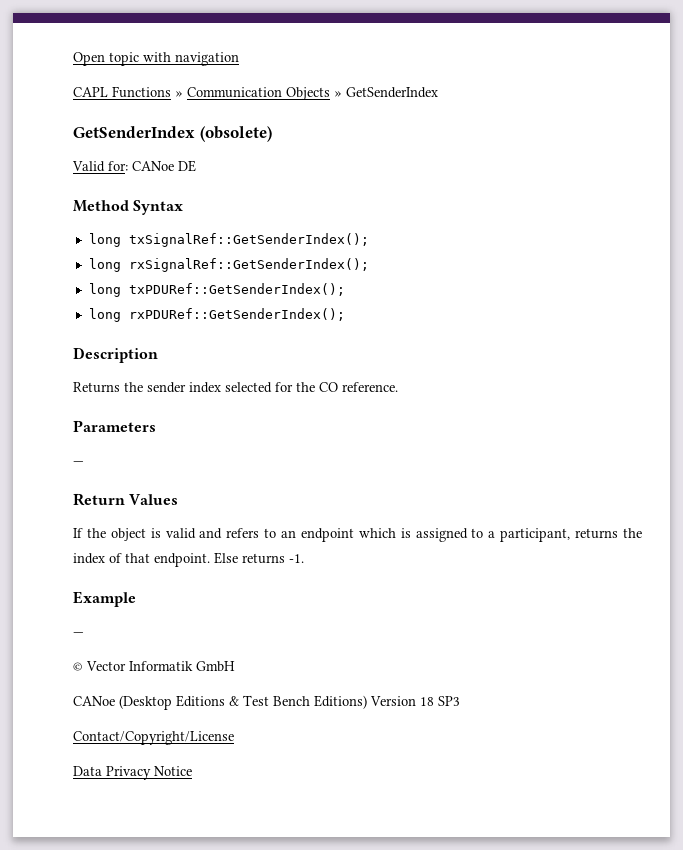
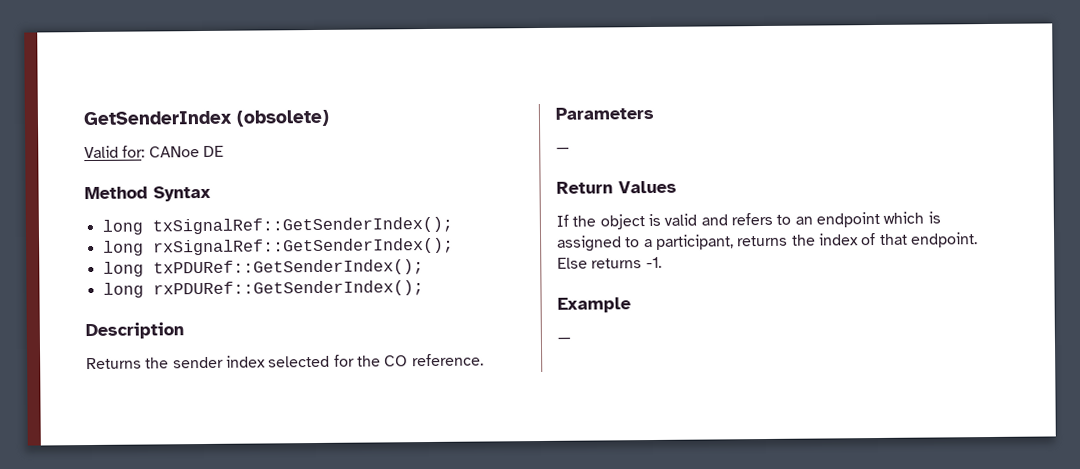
- Open topic with navigation
- CAPL Functions » Communication Objects » GetSenderIndex
- © Vector Informatik GmbH
- CANoe (Desktop Editions & Test Bench Editions) Version 18 SP3
- Contact/Copyright/License
- Data Privacy Notice

